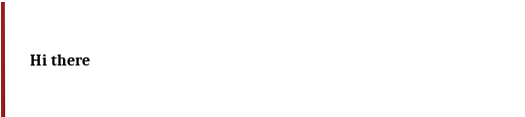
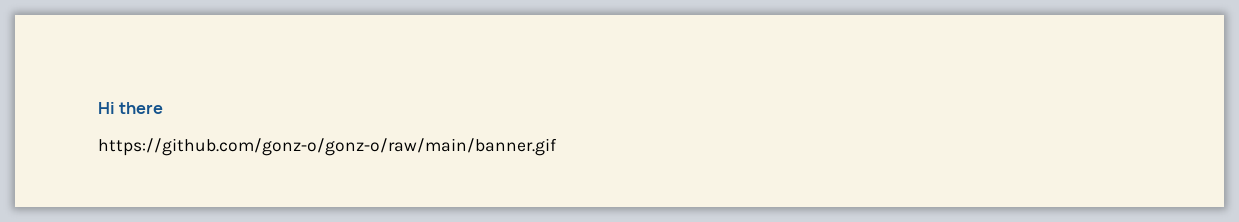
+ https://github.com/gonz-o/gonz-o/raw/main/banner.gif

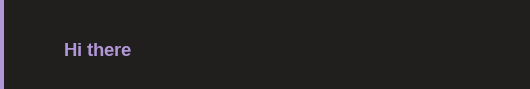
- https://github.com/gonz-o/gonz-o/raw/main/banner.gif

